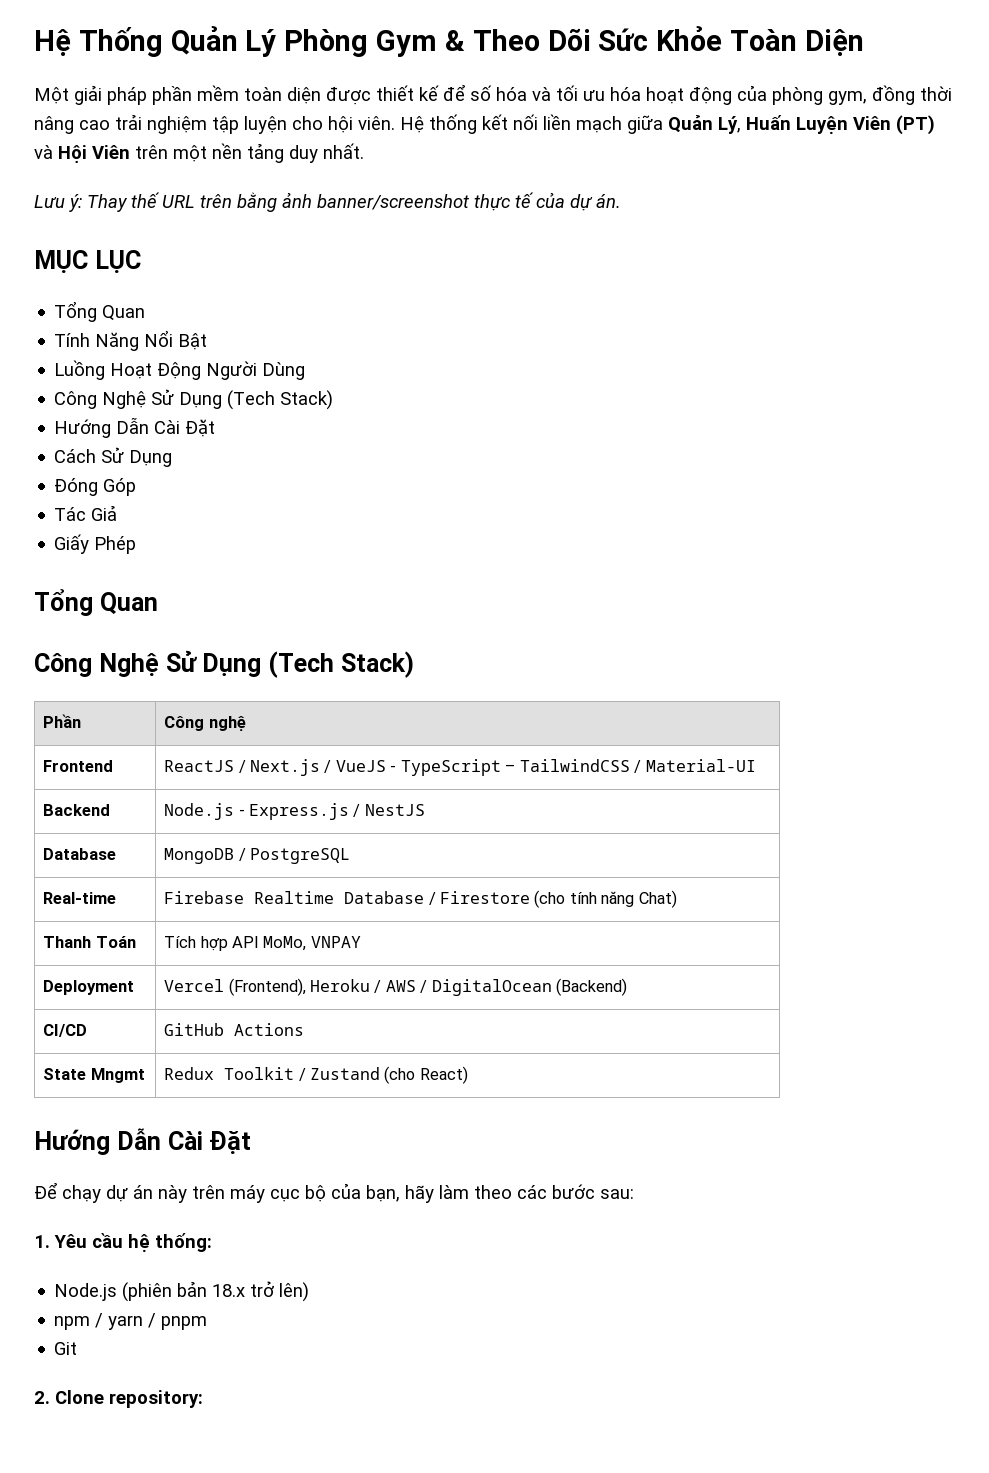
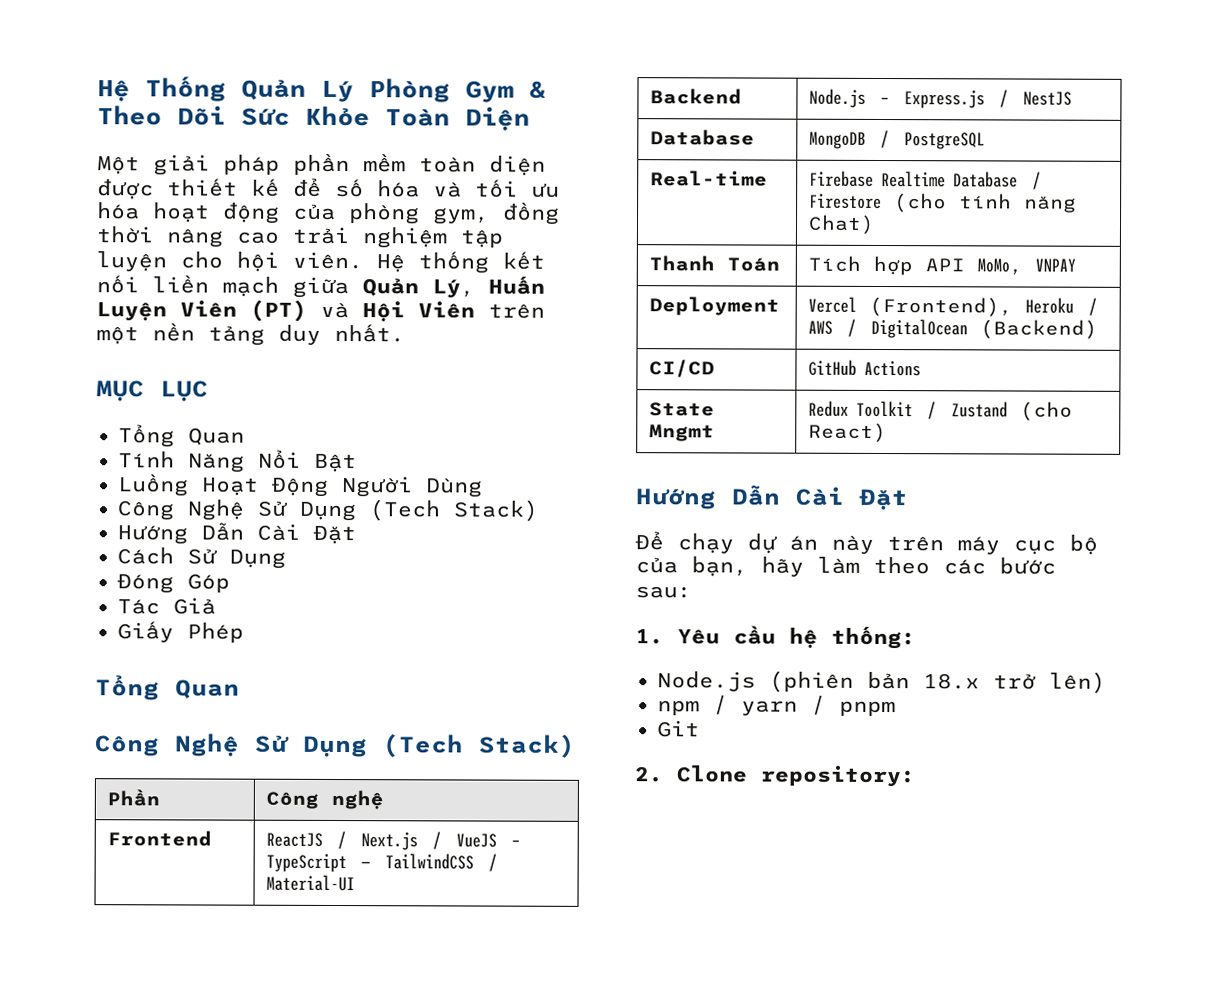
- Lưu ý: Thay thế URL trên bằng ảnh banner/screenshot thực tế của dự án.

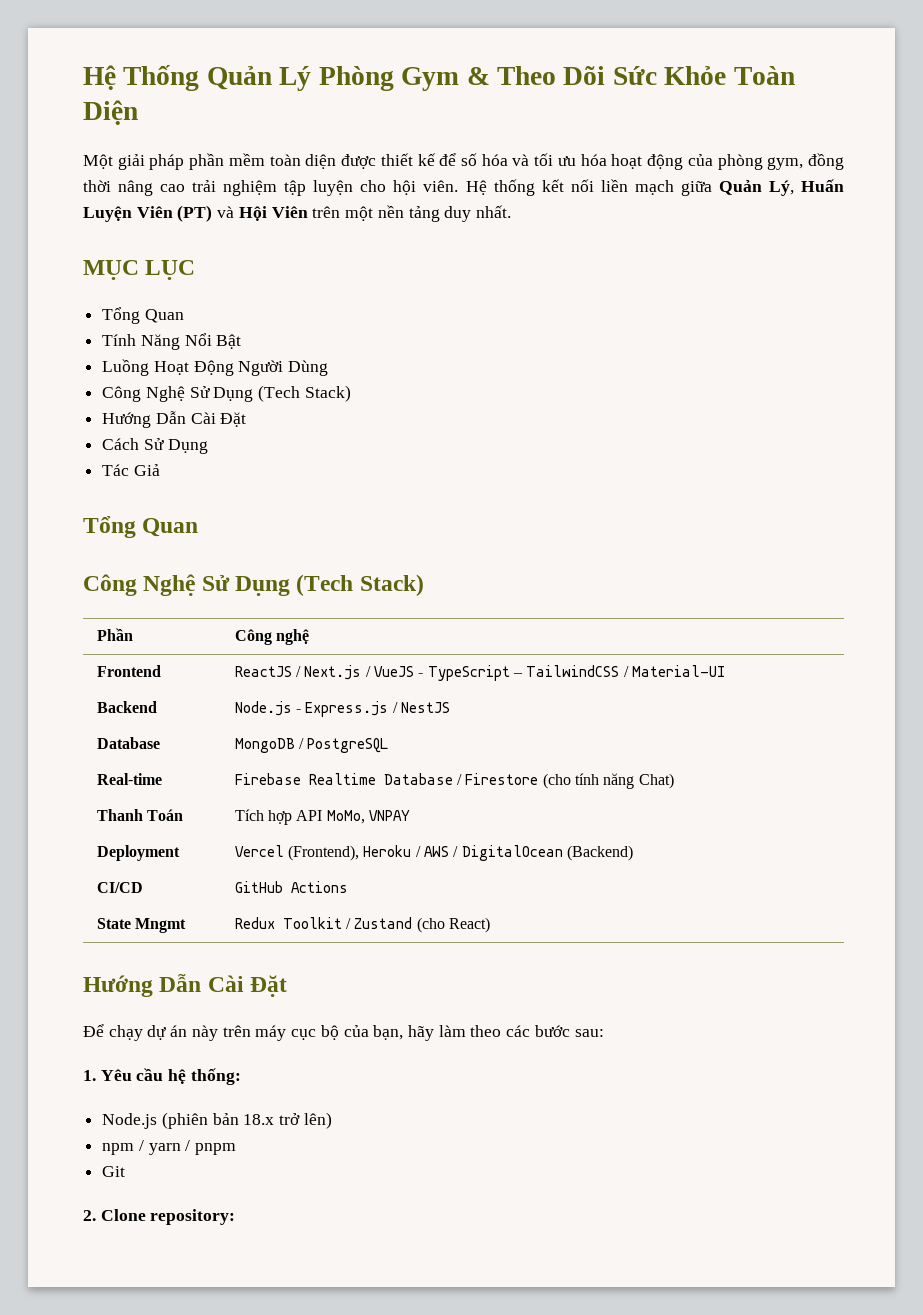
- Đóng Góp
- Giấy Phép

